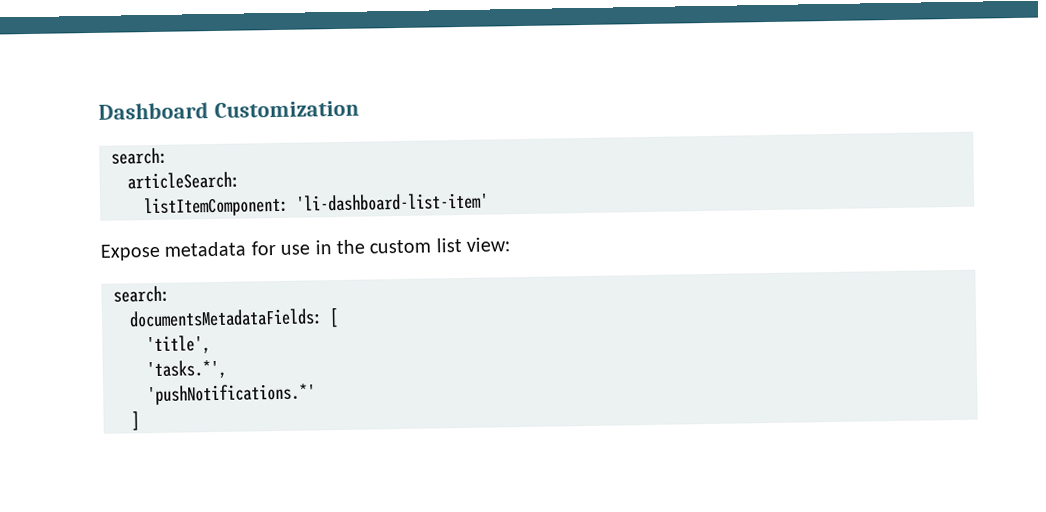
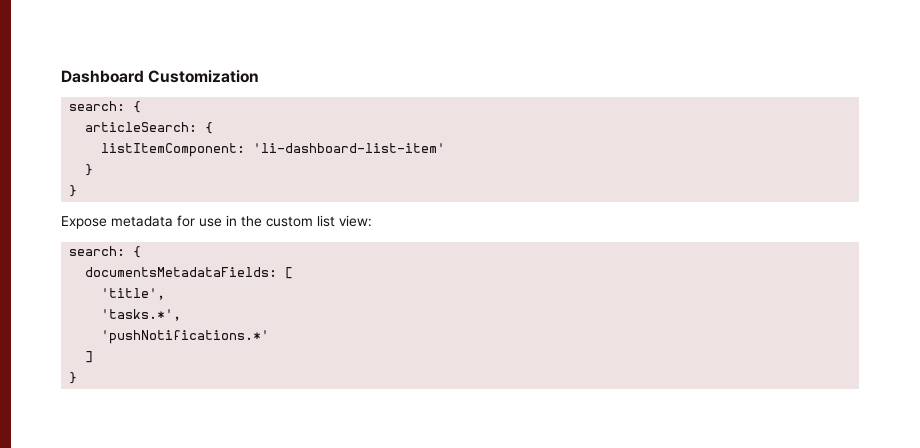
  Dashboard Customization
- search:
+ search: {
- articleSearch:
+ articleSearch: {
  listItemComponent: 'li-dashboard-list-item'
+ }
+ }
  Expose metadata for use in the custom list view:
- search:
+ search: {
  ]
+ }

